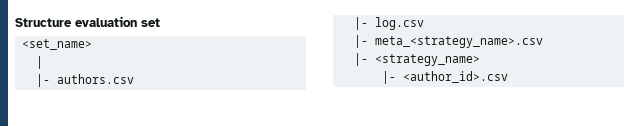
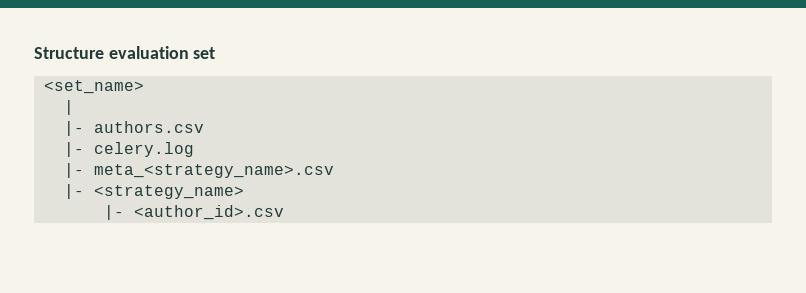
- |- log.csv
+ |- celery.log

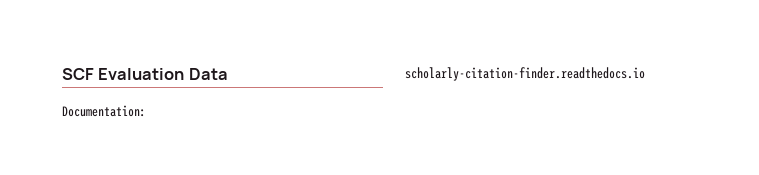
- Structure evaluation set
- <set_name>
- |
- |- authors.csv
- |- celery.log
- |- meta_<strategy_name>.csv
- |- <strategy_name>
- |- <author_id>.csv
+ SCF Evaluation Data
+ Documentation: scholarly-citation-finder.readthedocs.io

